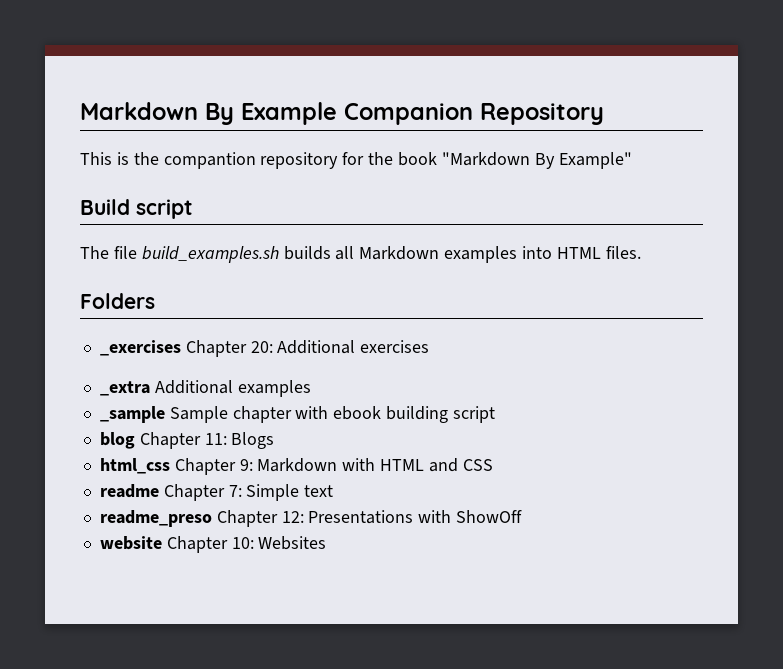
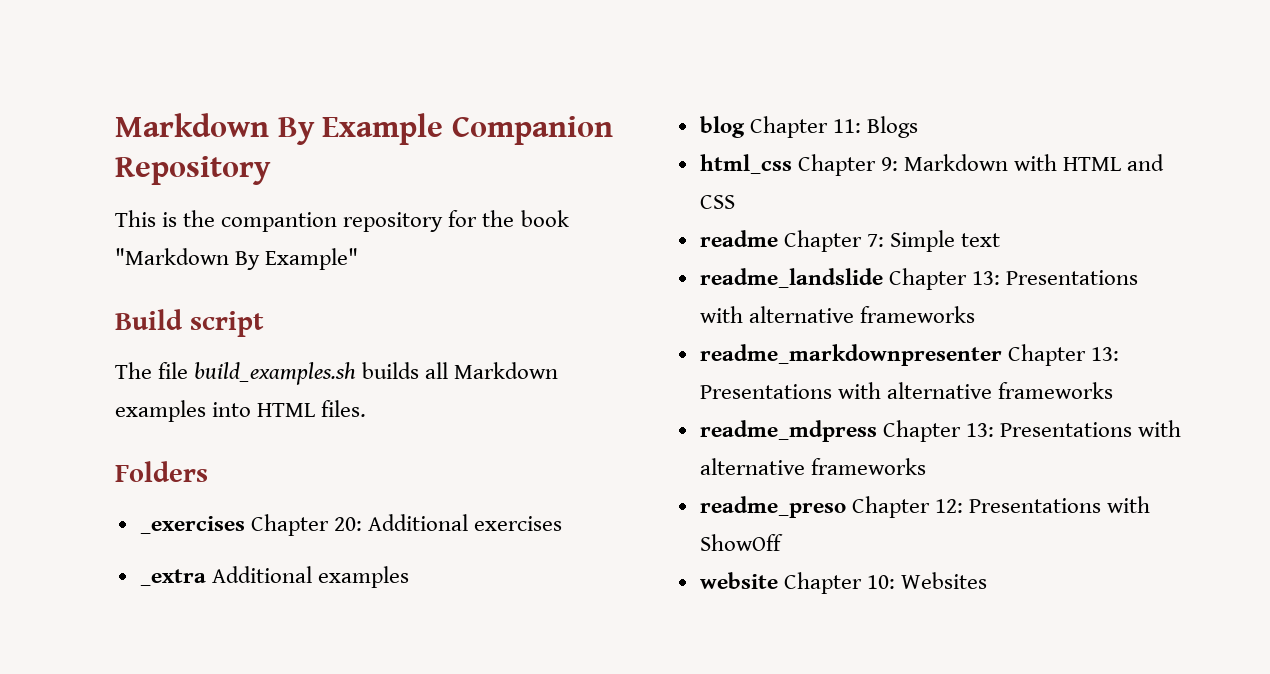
- _sample Sample chapter with ebook building script
+ readme_landslide Chapter 13: Presentations with alternative frameworks
+ readme_markdownpresenter Chapter 13: Presentations with alternative frameworks
+ readme_mdpress Chapter 13: Presentations with alternative frameworks

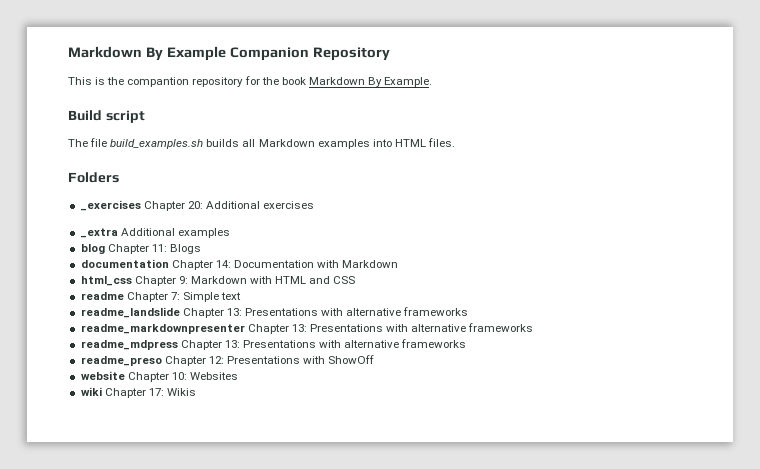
- This is the compantion repository for the book "Markdown By Example"
+ This is the compantion repository for the book Markdown By Example.
+ documentation Chapter 14: Documentation with Markdown
+ wiki Chapter 17: Wikis

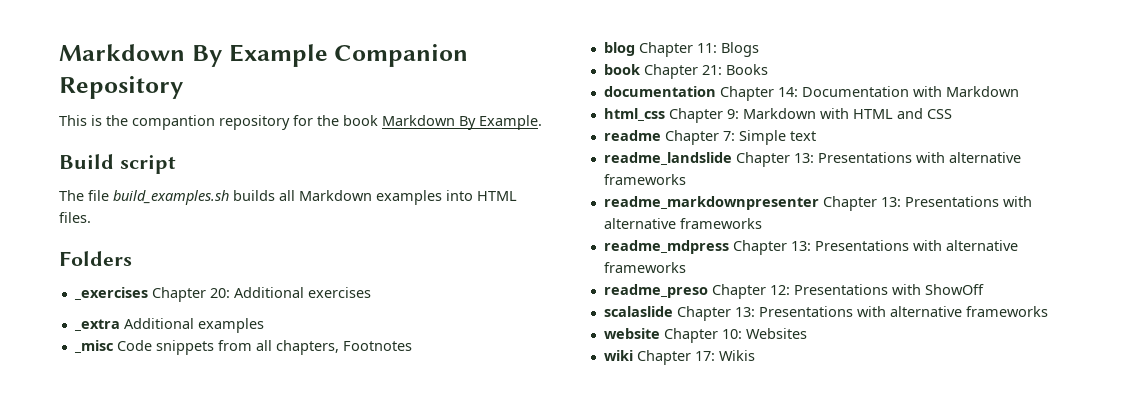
+ _misc Code snippets from all chapters, Footnotes
+ book Chapter 21: Books
+ scalaslide Chapter 13: Presentations with alternative frameworks

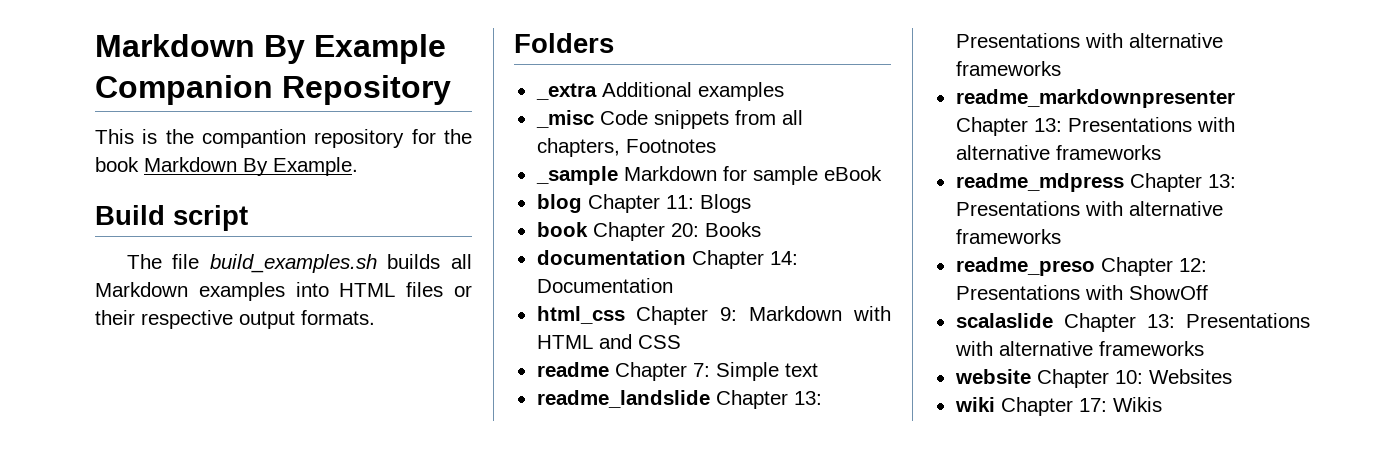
- The file build_examples.sh builds all Markdown examples into HTML files.
+ The file build_examples.sh builds all Markdown examples into HTML files or their respective output formats.
  Folders
- _exercises Chapter 20: Additional exercises
+ _sample Markdown for sample eBook
- book Chapter 21: Books
+ book Chapter 20: Books
- documentation Chapter 14: Documentation with Markdown
+ documentation Chapter 14: Documentation

